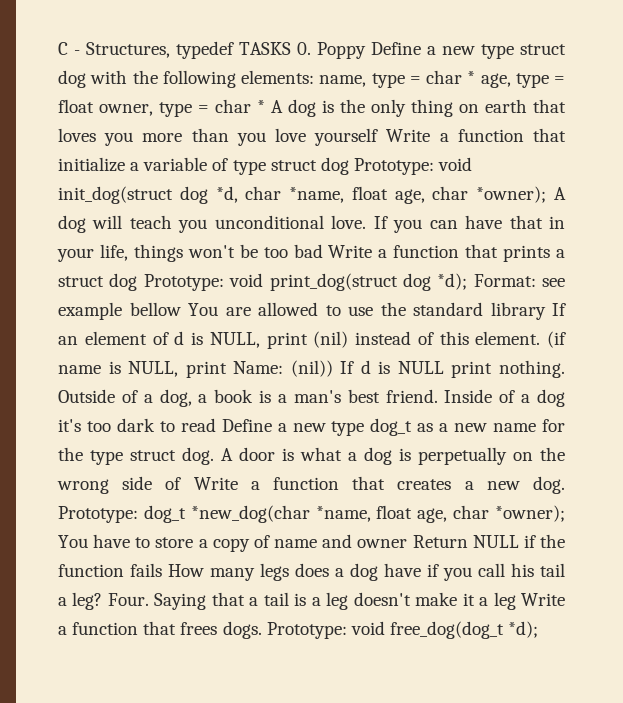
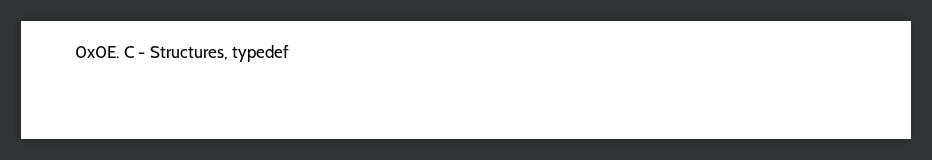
+ 0x0E.
- C - Structures, typedef TASKS 0. Poppy Define a new type struct dog with the following elements: name, type = char * age, type = float owner, type = char * A dog is the only thing on earth that loves you more than you love yourself Write a function that initialize a variable of type struct dog Prototype: void init_dog(struct dog *d, char *name, float age, char *owner); A dog will teach you unconditional love. If you can have that in your life, things won't be too bad Write a function that prints a struct dog Prototype: void print_dog(struct dog *d); Format: see example bellow You are allowed to use the standard library If an element of d is NULL, print (nil) instead of this element. (if name is NULL, print Name: (nil)) If d is NULL print nothing. Outside of a dog, a book is a man's best friend. Inside of a dog it's too dark to read Define a new type dog_t as a new name for the type struct dog. A door is what a dog is perpetually on the wrong side of Write a function that creates a new dog. Prototype: dog_t *new_dog(char *name, float age, char *owner); You have to store a copy of name and owner Return NULL if the function fails How many legs does a dog have if you call his tail a leg? Four. Saying that a tail is a leg doesn't make it a leg Write a function that frees dogs. Prototype: void free_dog(dog_t *d);
+ C - Structures, typedef

